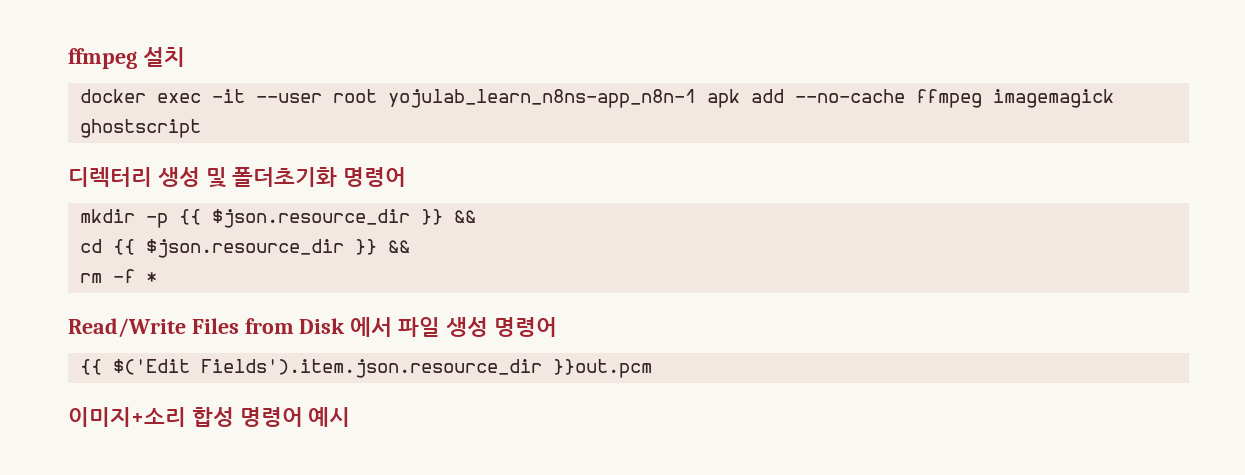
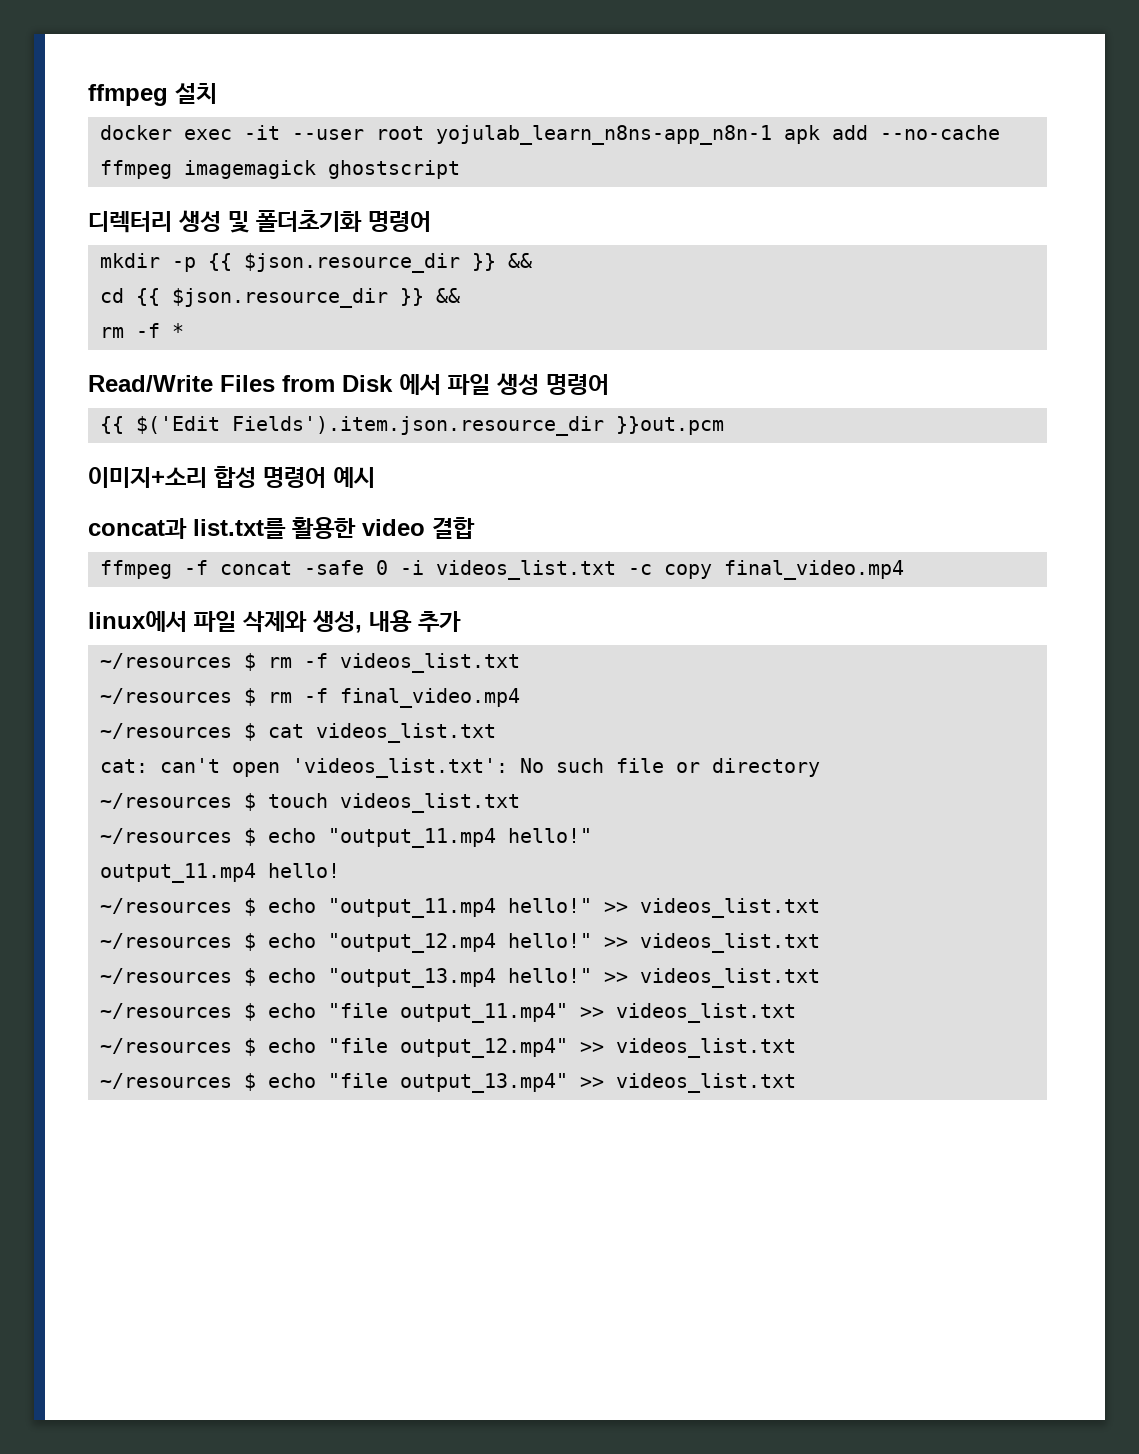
+ concat과 list.txt를 활용한 video 결합
+ ffmpeg -f concat -safe 0 -i videos_list.txt -c copy final_video.mp4
+ linux에서 파일 삭제와 생성, 내용 추가
+ ~/resources $ rm -f videos_list.txt
+ ~/resources $ rm -f final_video.mp4
+ ~/resources $ cat videos_list.txt
+ cat: can't open 'videos_list.txt': No such file or directory
+ ~/resources $ touch videos_list.txt
+ ~/resources $ echo "output_11.mp4 hello!"
+ output_11.mp4 hello!
+ ~/resources $ echo "output_11.mp4 hello!" >> videos_list.txt
+ ~/resources $ echo "output_12.mp4 hello!" >> videos_list.txt
+ ~/resources $ echo "output_13.mp4 hello!" >> videos_list.txt
+ ~/resources $ echo "file output_11.mp4" >> videos_list.txt
+ ~/resources $ echo "file output_12.mp4" >> videos_list.txt
+ ~/resources $ echo "file output_13.mp4" >> videos_list.txt

